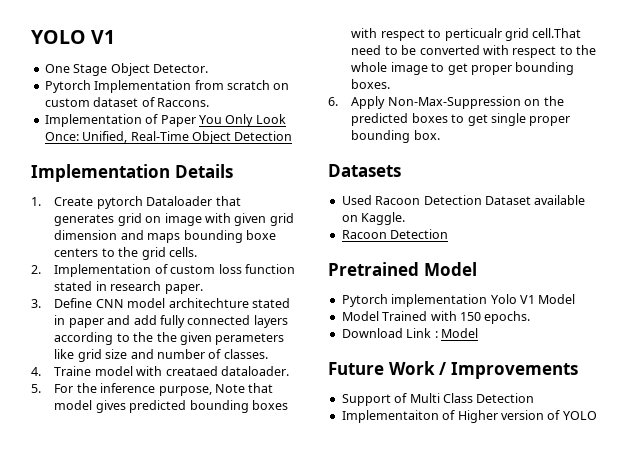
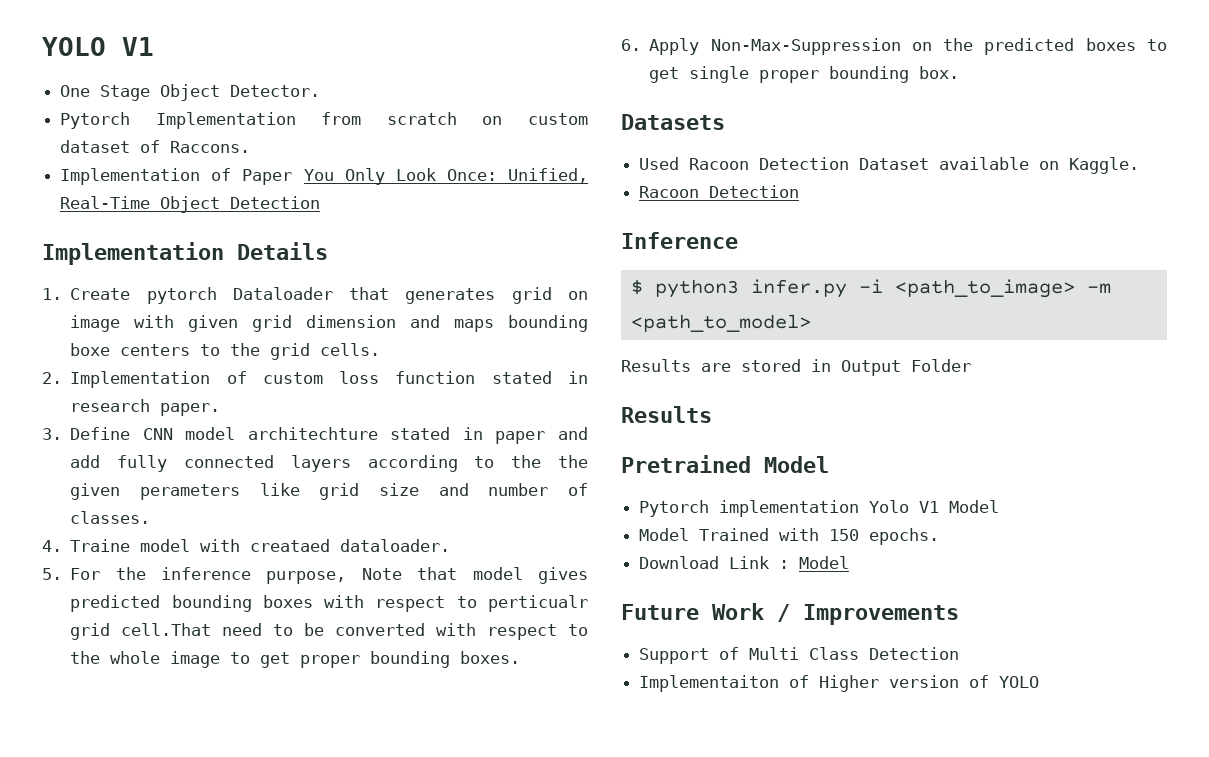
+ Inference
+ $ python3 infer.py -i <path_to_image> -m <path_to_model>
+ Results are stored in Output Folder
+ Results

